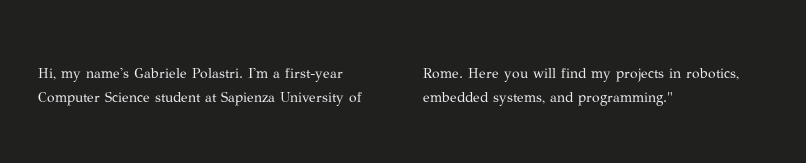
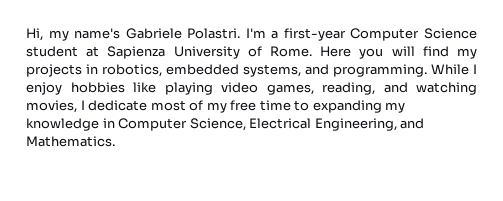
- Here you will find my projects in robotics, embedded systems, and programming."
+ Here you will find my projects in robotics, embedded systems, and programming. While I enjoy hobbies like playing video games, reading, and watching movies, I dedicate most of my free time to expanding my knowledge in Computer Science, Electrical Engineering, and Mathematics.

